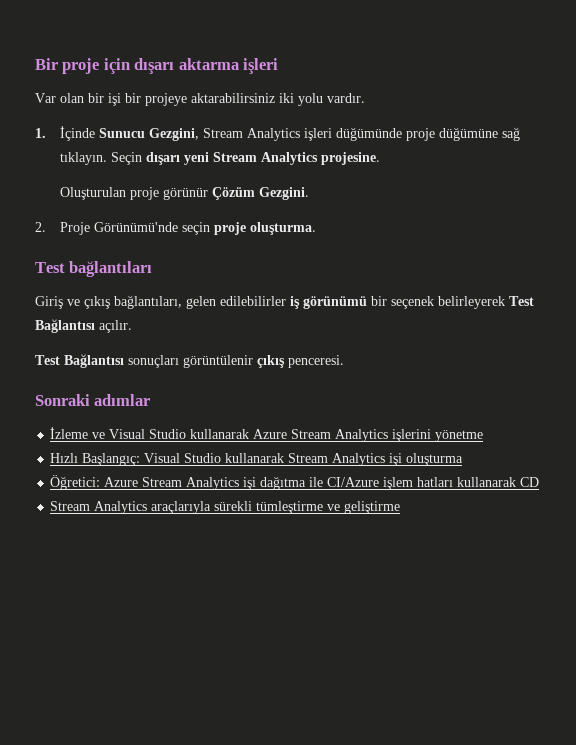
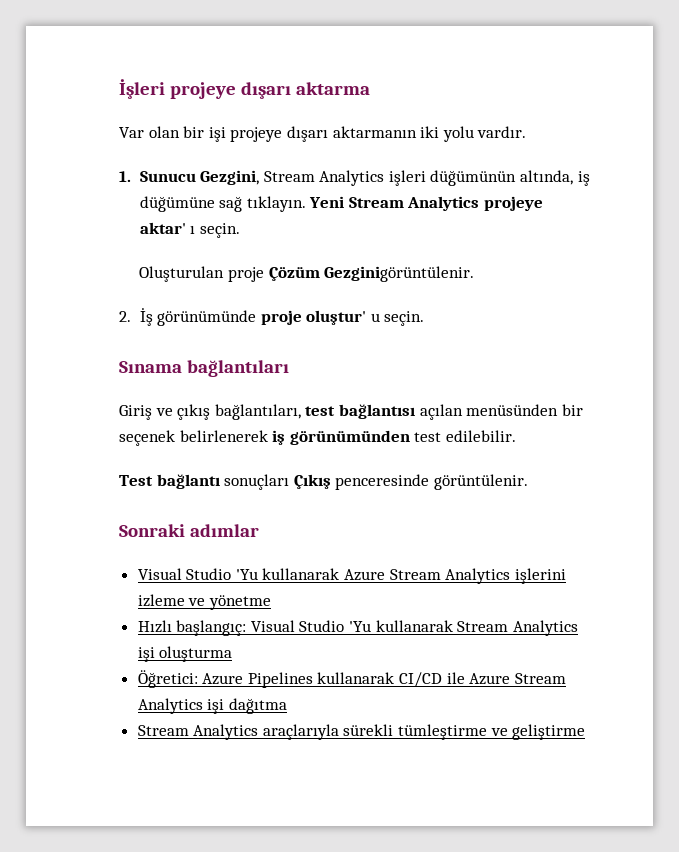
- Bir proje için dışarı aktarma işleri
+ İşleri projeye dışarı aktarma
- Var olan bir işi bir projeye aktarabilirsiniz iki yolu vardır.
+ Var olan bir işi projeye dışarı aktarmanın iki yolu vardır.
- 1. İçinde Sunucu Gezgini, Stream Analytics işleri düğümünde proje düğümüne sağ tıklayın. Seçin dışarı yeni Stream Analytics projesine.
- Oluşturulan proje görünür Çözüm Gezgini.
- 2. Proje Görünümü'nde seçin proje oluşturma.
- Test bağlantıları
+ 1. Sunucu Gezgini, Stream Analytics işleri düğümünün altında, iş düğümüne sağ tıklayın. Yeni Stream Analytics projeye aktar' ı seçin.
+ Oluşturulan proje Çözüm Gezginigörüntülenir.
+ 2. İş görünümünde proje oluştur' u seçin.
+ Sınama bağlantıları
- Giriş ve çıkış bağlantıları, gelen edilebilirler iş görünümü bir seçenek belirleyerek Test Bağlantısı açılır.
- Test Bağlantısı sonuçları görüntülenir çıkış penceresi.
+ Giriş ve çıkış bağlantıları, test bağlantısı açılan menüsünden bir seçenek belirlenerek iş görünümünden test edilebilir.
+ Test bağlantı sonuçları Çıkış penceresinde görüntülenir.
- İzleme ve Visual Studio kullanarak Azure Stream Analytics işlerini yönetme
+ Visual Studio 'Yu kullanarak Azure Stream Analytics işlerini izleme ve yönetme
- Hızlı Başlangıç: Visual Studio kullanarak Stream Analytics işi oluşturma
+ Hızlı başlangıç: Visual Studio 'Yu kullanarak Stream Analytics işi oluşturma
- Öğretici: Azure Stream Analytics işi dağıtma ile CI/Azure işlem hatları kullanarak CD
+ Öğretici: Azure Pipelines kullanarak CI/CD ile Azure Stream Analytics işi dağıtma

